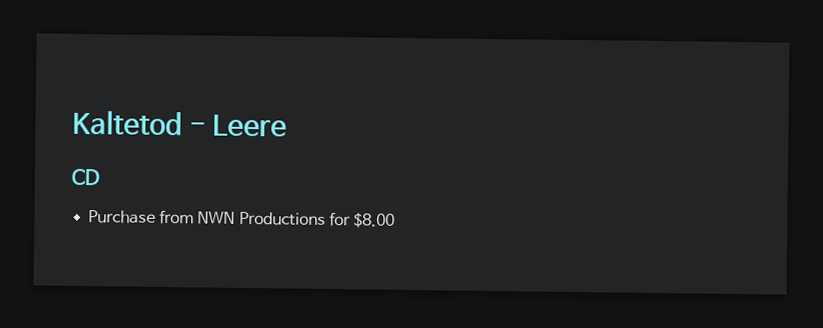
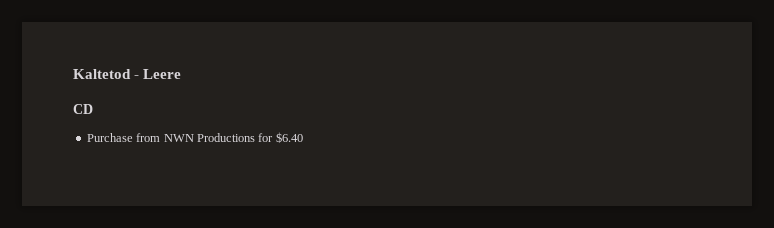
- Purchase from NWN Productions for $8.00
+ Purchase from NWN Productions for $6.40

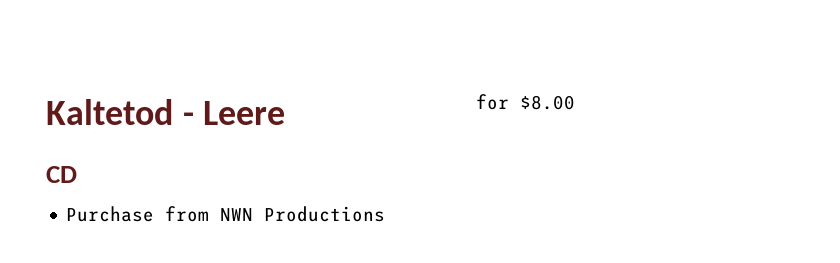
- Purchase from NWN Productions for $6.40
+ Purchase from NWN Productions for $8.00

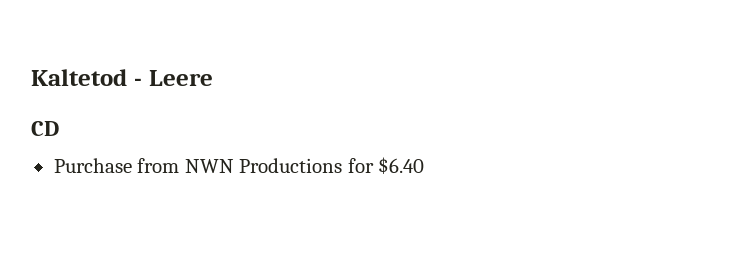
- Purchase from NWN Productions for $8.00
+ Purchase from NWN Productions for $6.40

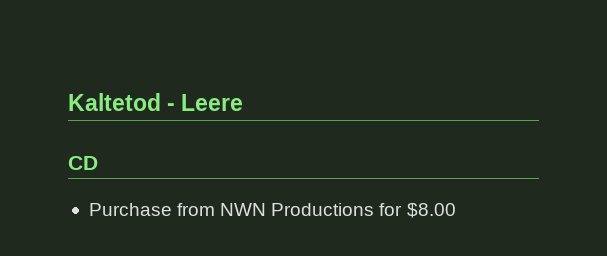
- Purchase from NWN Productions for $6.40
+ Purchase from NWN Productions for $8.00

